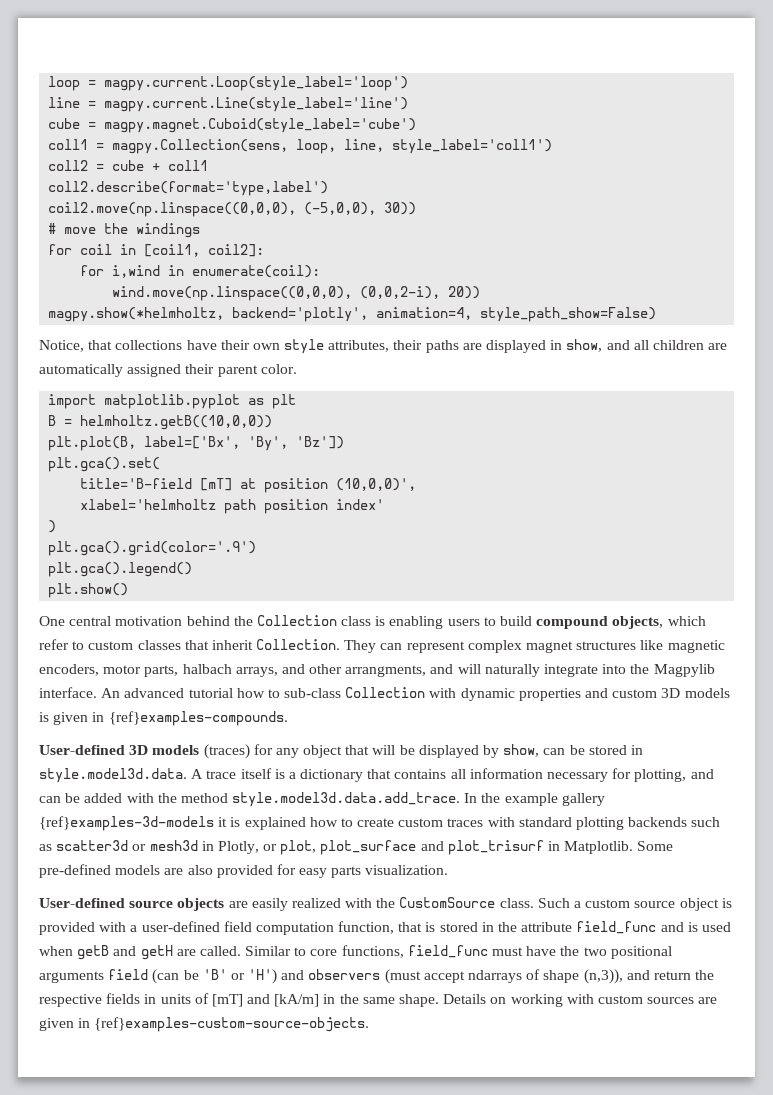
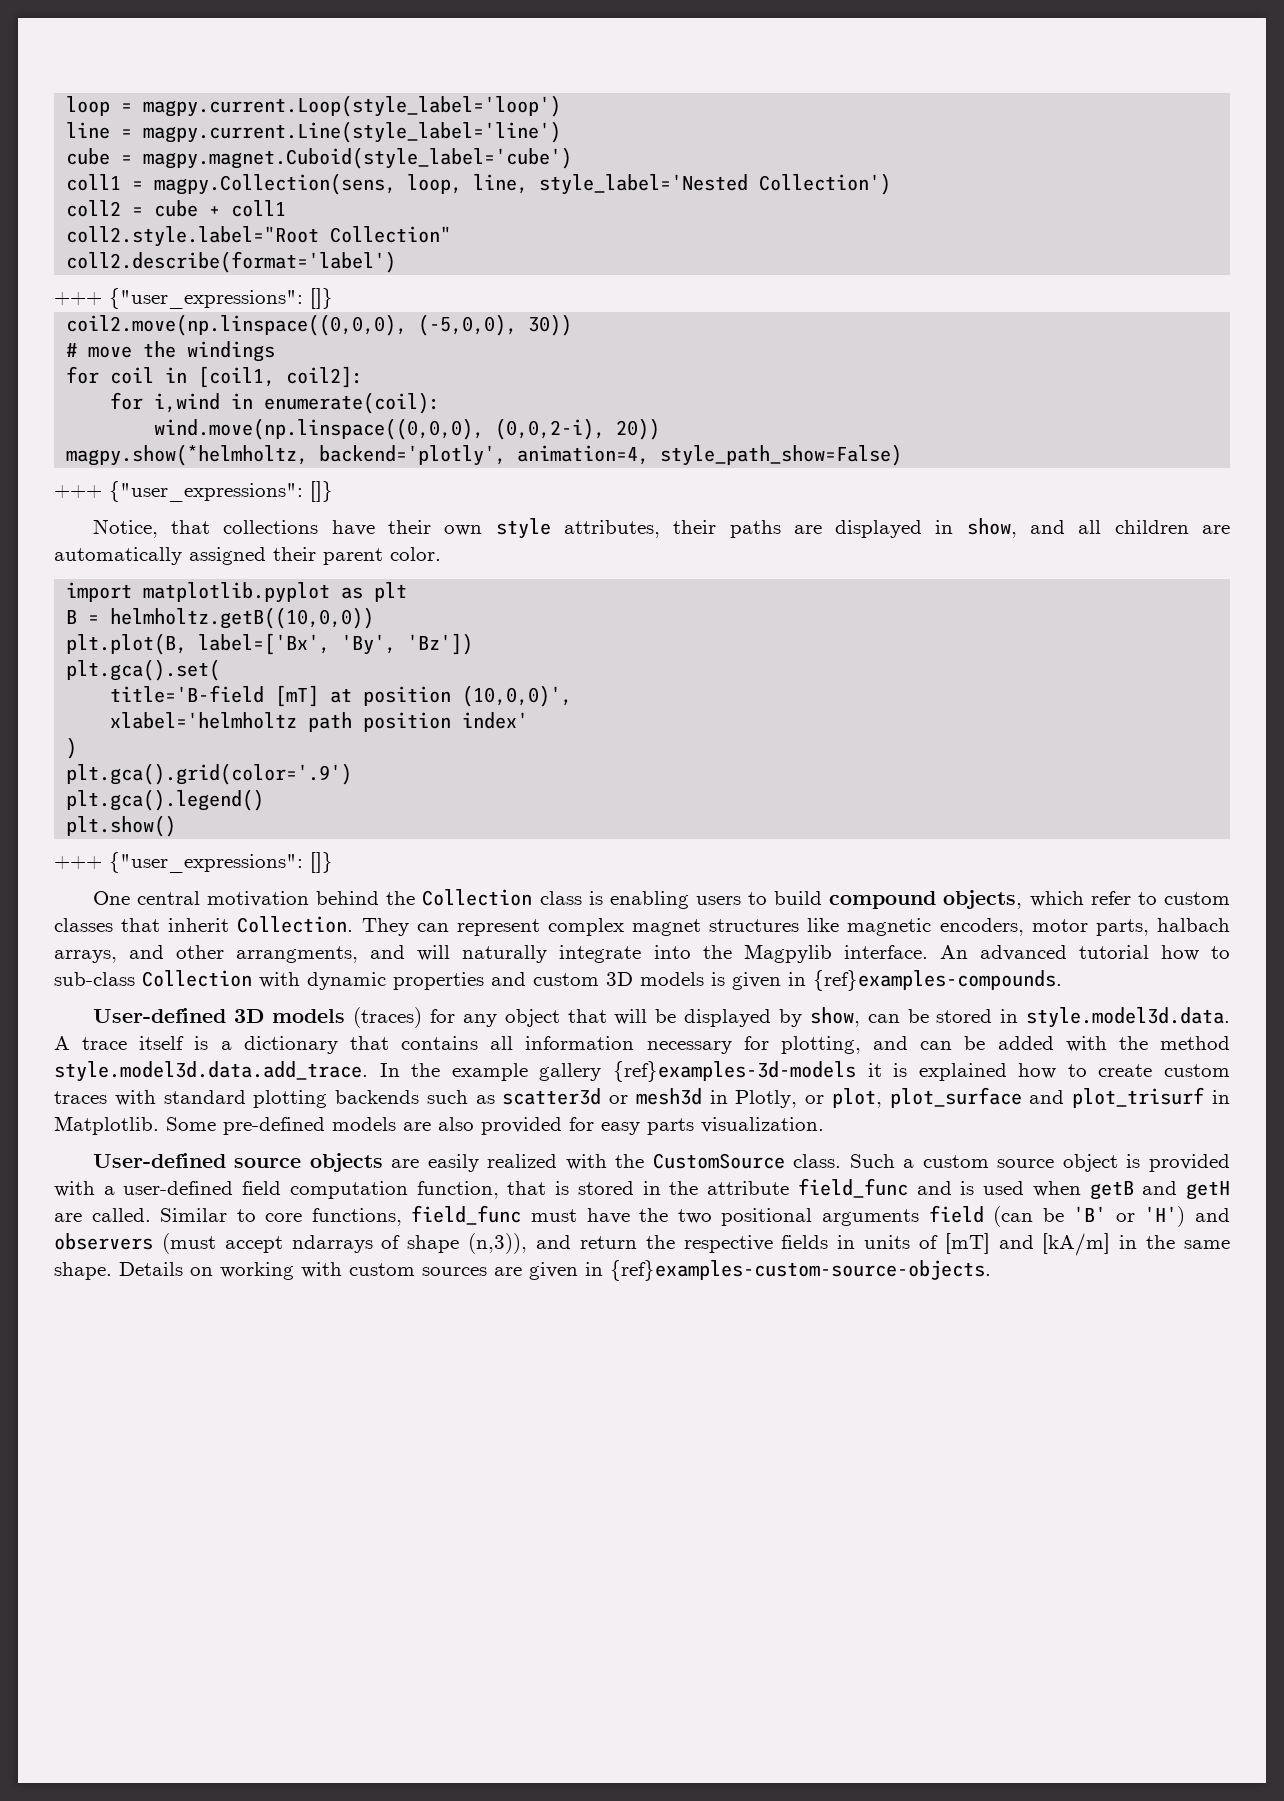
- coll1 = magpy.Collection(sens, loop, line, style_label='coll1')
+ coll1 = magpy.Collection(sens, loop, line, style_label='Nested Collection')
- coll2.describe(format='type,label')
+ coll2.style.label="Root Collection"
+ coll2.describe(format='label')
+ +++ {"user_expressions": []}
  magpy.show(*helmholtz, backend='plotly', animation=4, style_path_show=False)
+ +++ {"user_expressions": []}
  plt.show()
+ +++ {"user_expressions": []}

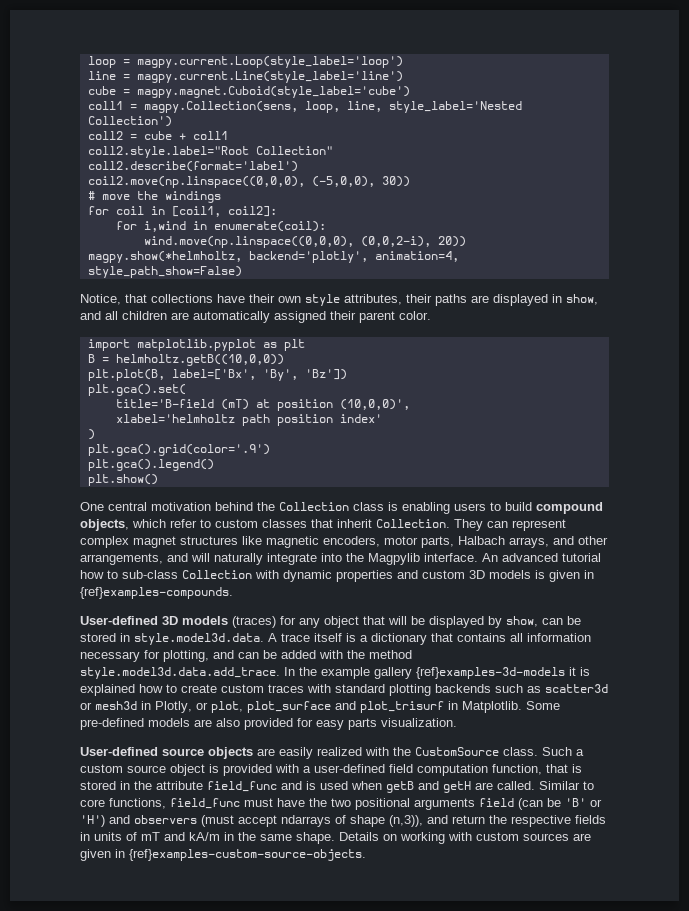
  coll2.describe(format='label')
- +++ {"user_expressions": []}
  magpy.show(*helmholtz, backend='plotly', animation=4, style_path_show=False)
- +++ {"user_expressions": []}
- title='B-field [mT] at position (10,0,0)',
+ title='B-field (mT) at position (10,0,0)',
  plt.show()
- +++ {"user_expressions": []}
- They can represent complex magnet structures like magnetic encoders, motor parts, halbach arrays, and other arrangments, and will naturally integrate into the Magpylib interface.
+ They can represent complex magnet structures like magnetic encoders, motor parts, Halbach arrays, and other arrangements, and will naturally integrate into the Magpylib interface.
- Similar to core functions, field_func must have the two positional arguments field (can be 'B' or 'H') and observers (must accept ndarrays of shape (n,3)), and return the respective fields in units of [mT] and [kA/m] in the same shape.
+ Similar to core functions, field_func must have the two positional arguments field (can be 'B' or 'H') and observers (must accept ndarrays of shape (n,3)), and return the respective fields in units of mT and kA/m in the same shape.

